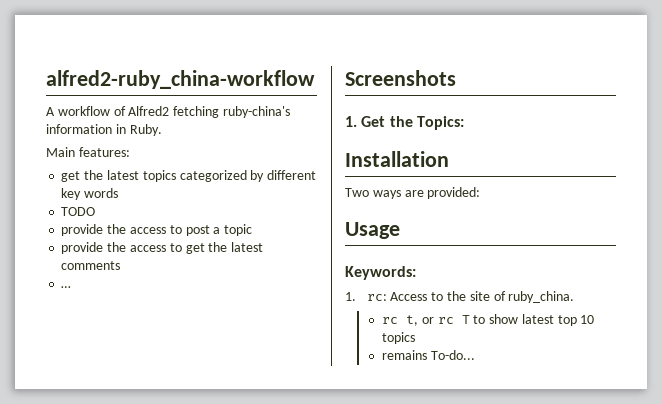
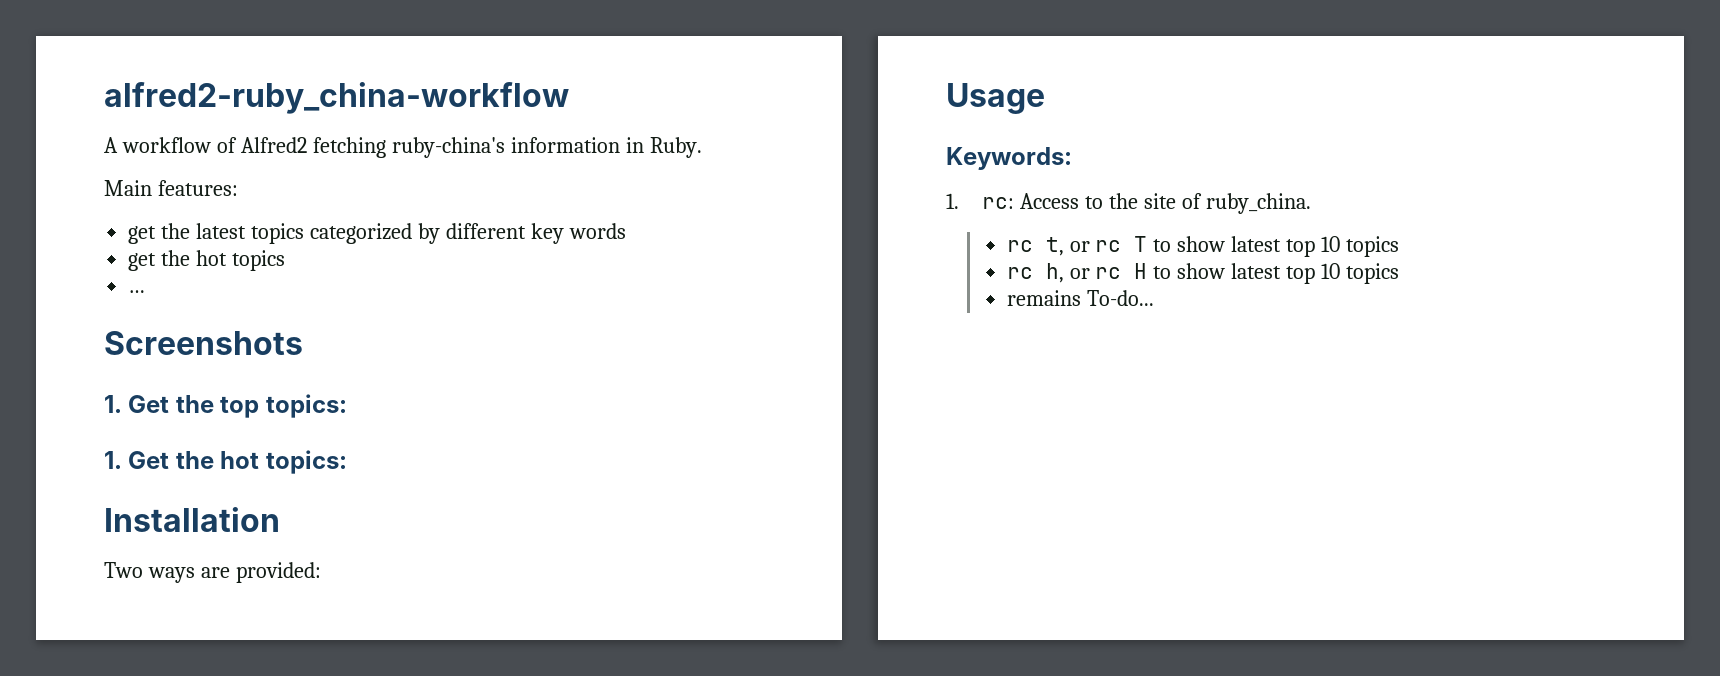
- TODO
- provide the access to post a topic
- provide the access to get the latest comments
+ get the hot topics
- 1. Get the Topics:
+ 1. Get the top topics:
+ 1. Get the hot topics:
+ rc h, or rc H to show latest top 10 topics

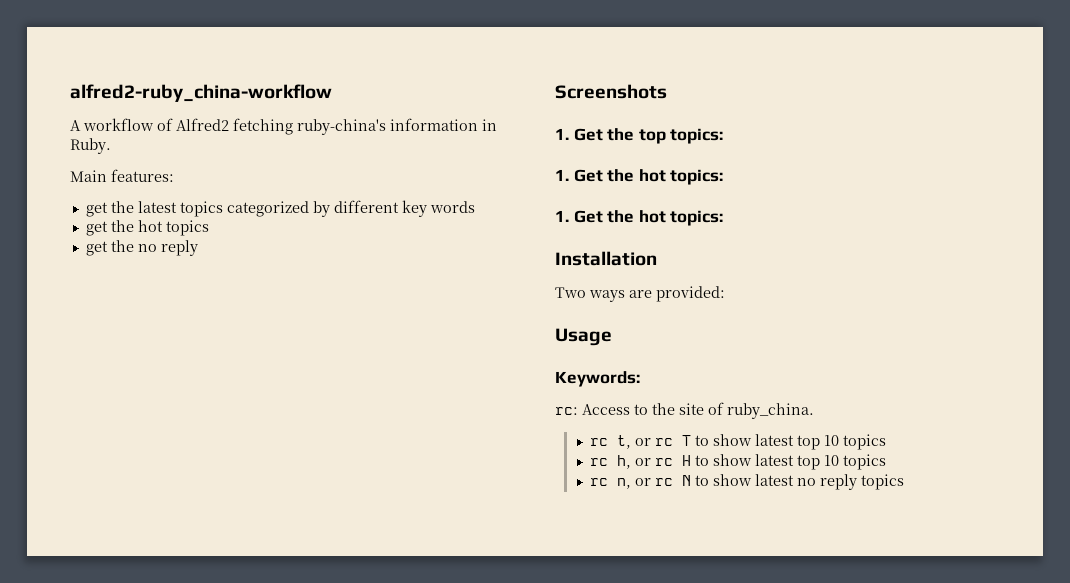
- …
+ get the no reply
  1. Get the top topics:
+ 1. Get the hot topics:
- 1. rc: Access to the site of ruby_china.
+ rc: Access to the site of ruby_china.
- remains To-do...
+ rc n, or rc N to show latest no reply topics

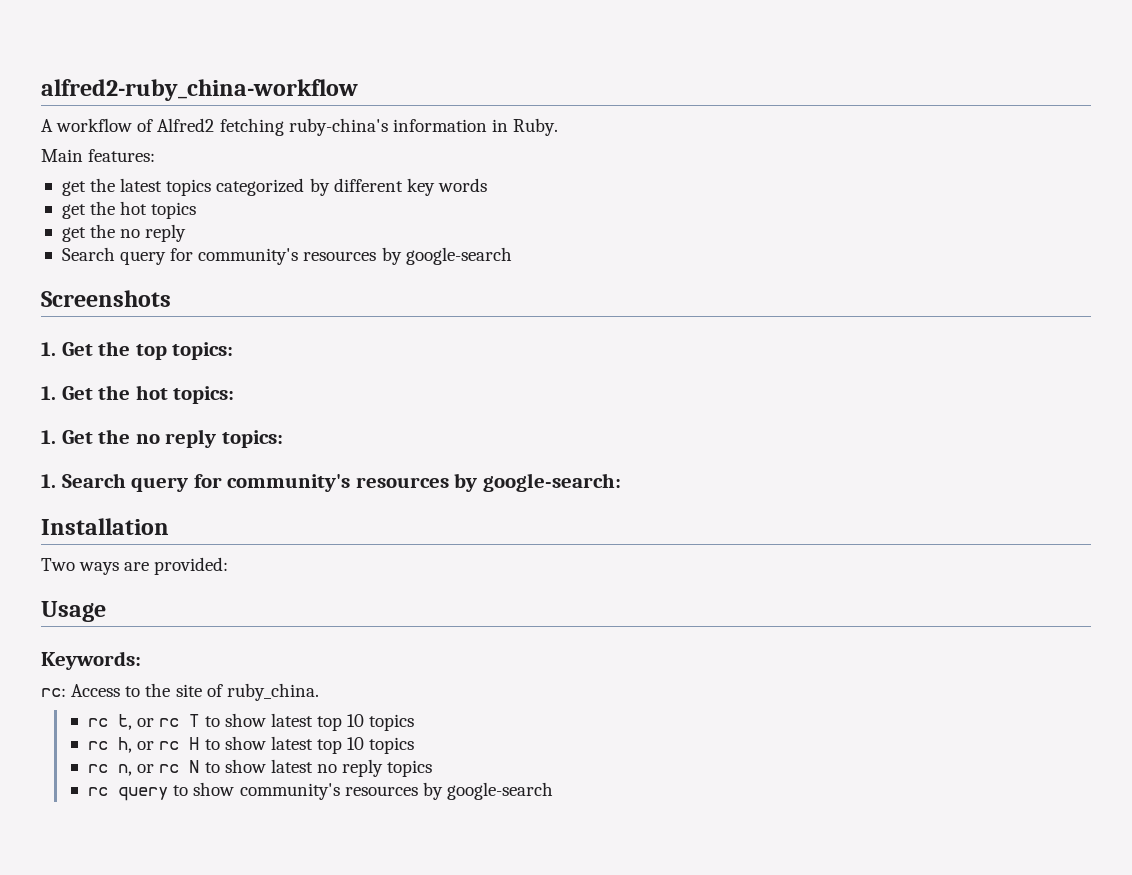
+ Search query for community's resources by google-search
  1. Get the top topics:
  1. Get the hot topics:
- 1. Get the hot topics:
+ 1. Get the no reply topics:
+ 1. Search query for community's resources by google-search:
+ rc query to show community's resources by google-search

